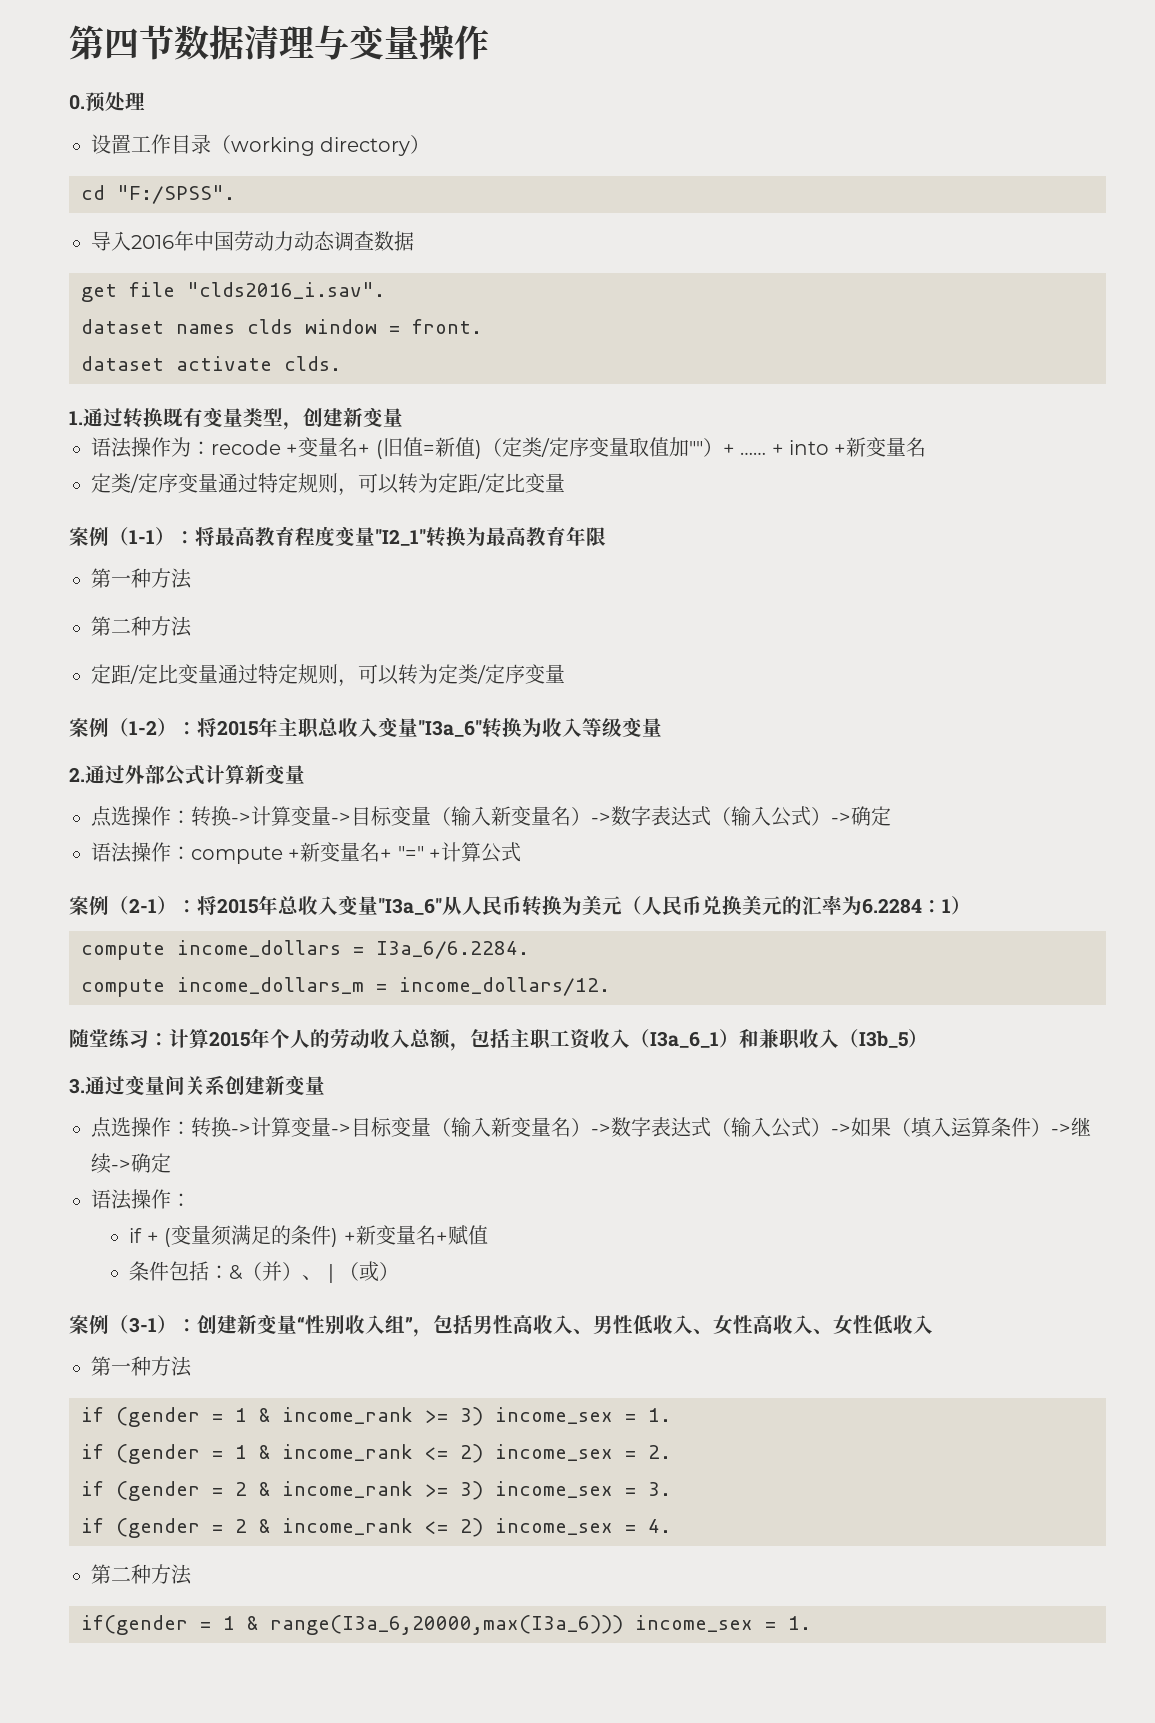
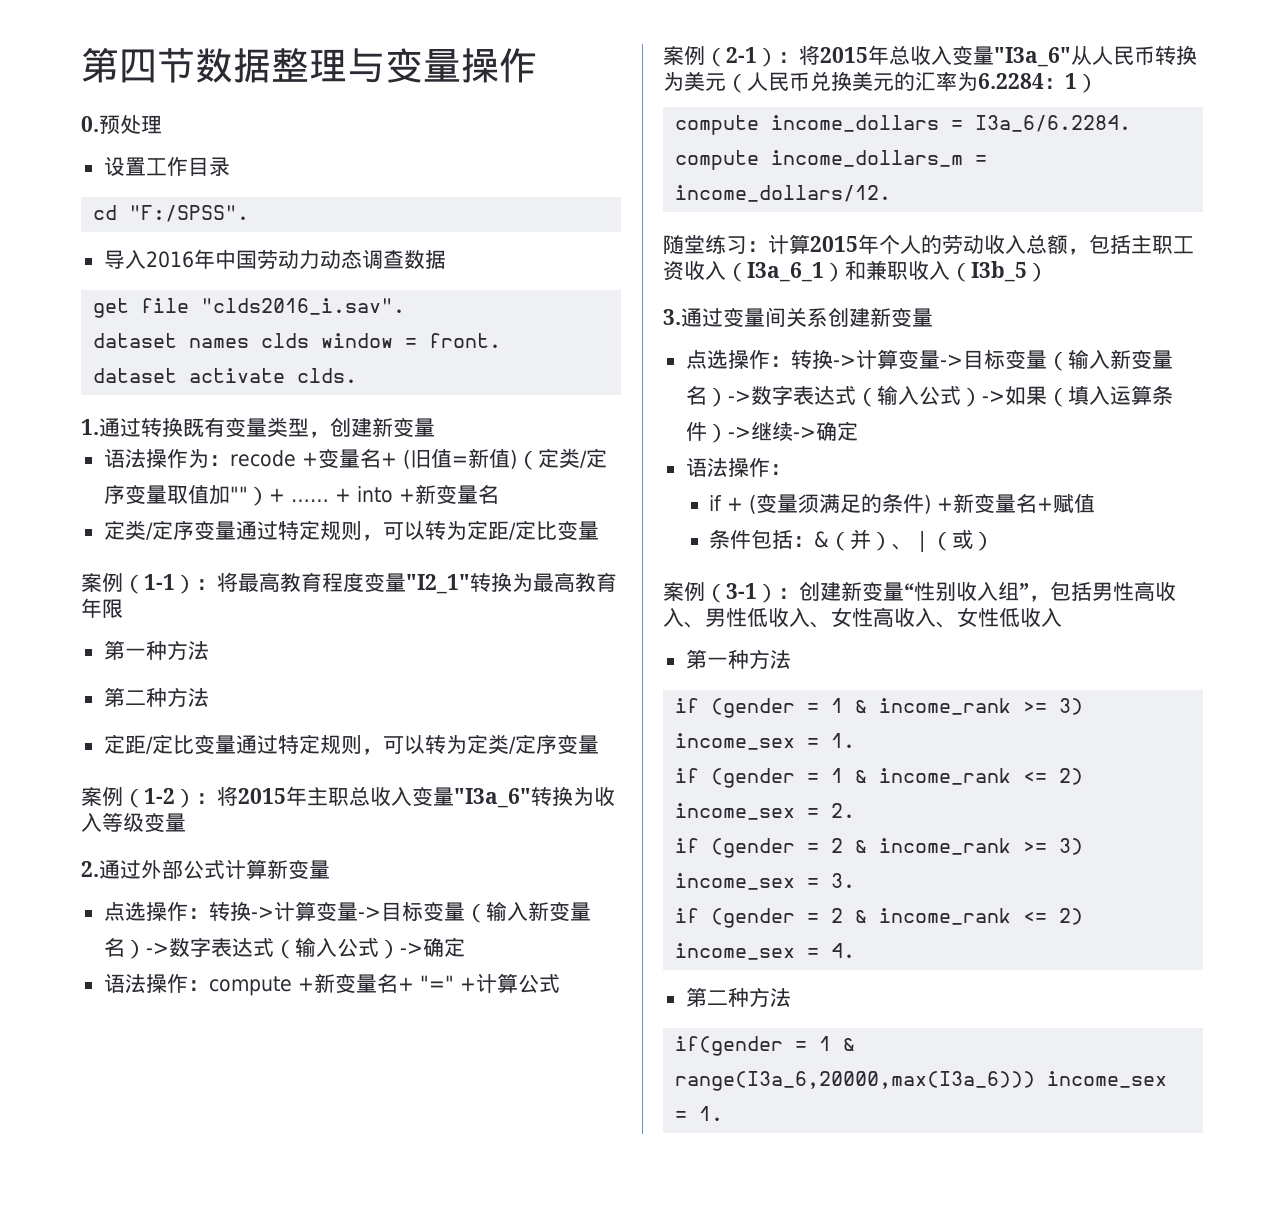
- 第四节数据清理与变量操作
+ 第四节数据整理与变量操作
- 设置工作目录（working directory）
+ 设置工作目录

